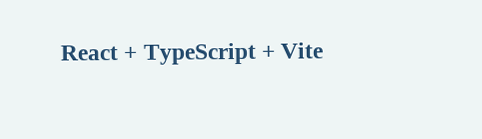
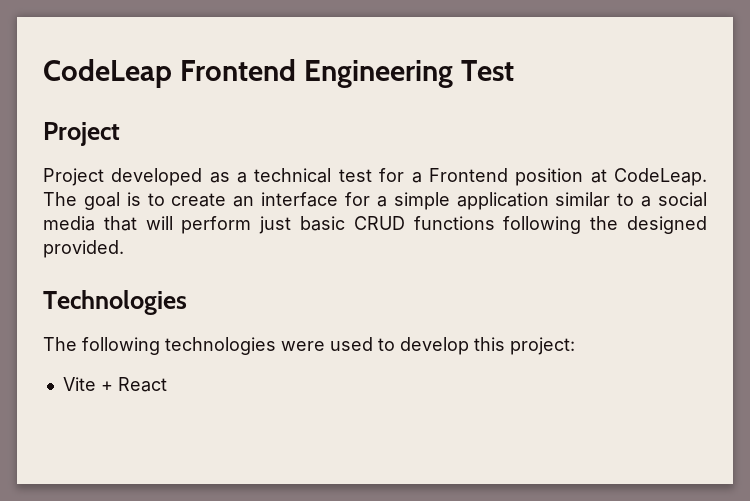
- React + TypeScript + Vite
+ CodeLeap Frontend Engineering Test
+ Project
+ Project developed as a technical test for a Frontend position at CodeLeap. The goal is to create an interface for a simple application similar to a social media that will perform just basic CRUD functions following the designed provided.
+ Technologies
+ The following technologies were used to develop this project:
+ Vite + React

